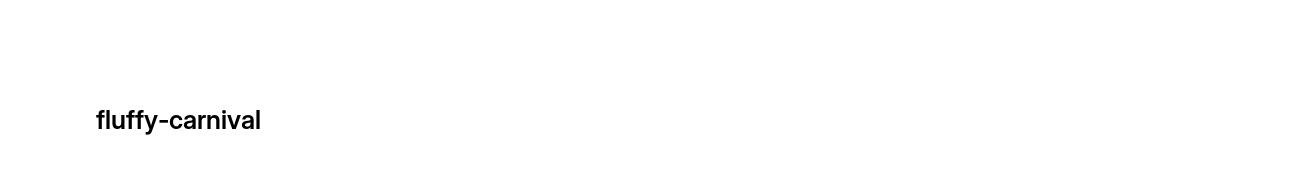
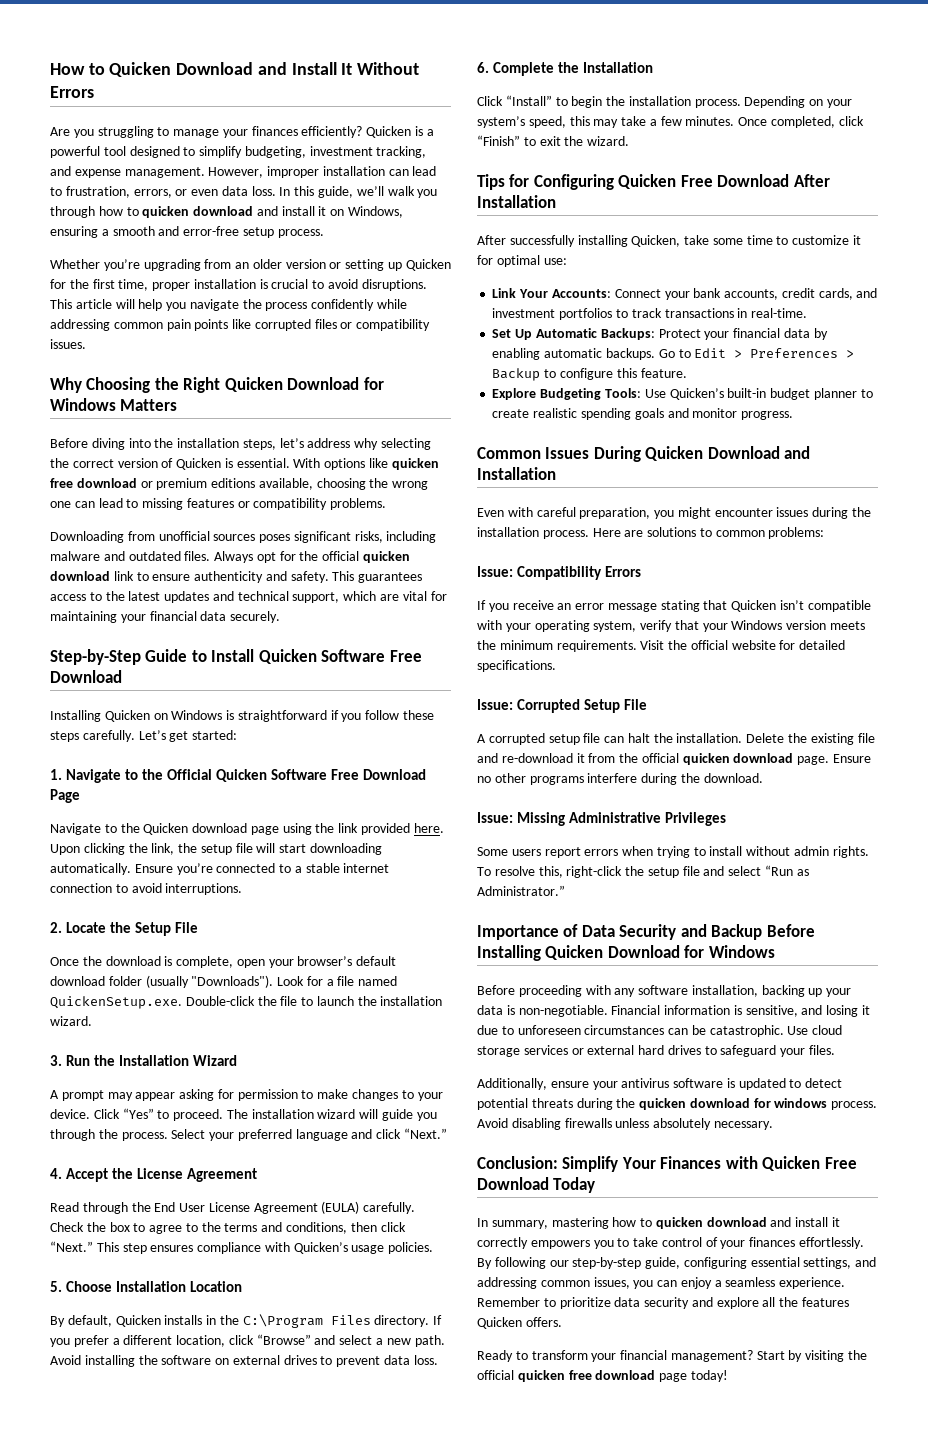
- fluffy-carnival
+ How to Quicken Download and Install It Without Errors
+ Are you struggling to manage your finances efficiently? Quicken is a powerful tool designed to simplify budgeting, investment tracking, and expense management. However, improper installation can lead to frustration, errors, or even data loss. In this guide, we’ll walk you through how to quicken download and install it on Windows, ensuring a smooth and error-free setup process.
+ Whether you’re upgrading from an older version or setting up Quicken for the first time, proper installation is crucial to avoid disruptions. This article will help you navigate the process confidently while addressing common pain points like corrupted files or compatibility issues.
+ Why Choosing the Right Quicken Download for Windows Matters
+ Before diving into the installation steps, let’s address why selecting the correct version of Quicken is essential. With options like quicken free download or premium editions available, choosing the wrong one can lead to missing features or compatibility problems.
+ Downloading from unofficial sources poses significant risks, including malware and outdated files. Always opt for the official quicken download link to ensure authenticity and safety. This guarantees access to the latest updates and technical support, which are vital for maintaining your financial data securely.
+ Step-by-Step Guide to Install Quicken Software Free Download
+ Installing Quicken on Windows is straightforward if you follow these steps carefully. Let’s get started:
+ 1. Navigate to the Official Quicken Software Free Download Page
+ Navigate to the Quicken download page using the link provided here. Upon clicking the link, the setup file will start downloading automatically. Ensure you’re connected to a stable internet connection to avoid interruptions.
+ 2. Locate the Setup File
+ Once the download is complete, open your browser’s default download folder (usually "Downloads"). Look for a file named QuickenSetup.exe. Double-click the file to launch the installation wizard.
+ 3. Run the Installation Wizard
+ A prompt may appear asking for permission to make changes to your device. Click “Yes” to proceed. The installation wizard will guide you through the process. Select your preferred language and click “Next.”
+ 4. Accept the License Agreement
+ Read through the End User License Agreement (EULA) carefully. Check the box to agree to the terms and conditions, then click “Next.” This step ensures compliance with Quicken’s usage policies.
+ 5. Choose Installation Location
+ By default, Quicken installs in the C:\Program Files directory. If you prefer a different location, click “Browse” and select a new path. Avoid installing the software on external drives to prevent data loss.
+ 6. Complete the Installation
+ Click “Install” to begin the installation process. Depending on your system’s speed, this may take a few minutes. Once completed, click “Finish” to exit the wizard.
+ Tips for Configuring Quicken Free Download After Installation
+ After successfully installing Quicken, take some time to customize it for optimal use:
+ Link Your Accounts: Connect your bank accounts, credit cards, and investment portfolios to track transactions in real-time.
+ Set Up Automatic Backups: Protect your financial data by enabling automatic backups. Go to Edit > Preferences > Backup to configure this feature.
+ Explore Budgeting Tools: Use Quicken’s built-in budget planner to create realistic spending goals and monitor progress.
+ Common Issues During Quicken Download and Installation
+ Even with careful preparation, you might encounter issues during the installation process. Here are solutions to common problems:
+ Issue: Compatibility Errors
+ If you receive an error message stating that Quicken isn’t compatible with your operating system, verify that your Windows version meets the minimum requirements. Visit the official website for detailed specifications.
+ Issue: Corrupted Setup File
+ A corrupted setup file can halt the installation. Delete the existing file and re-download it from the official quicken download page. Ensure no other programs interfere during the download.
+ Issue: Missing Administrative Privileges
+ Some users report errors when trying to install without admin rights. To resolve this, right-click the setup file and select “Run as Administrator.”
+ Importance of Data Security and Backup Before Installing Quicken Download for Windows
+ Before proceeding with any software installation, backing up your data is non-negotiable. Financial information is sensitive, and losing it due to unforeseen circumstances can be catastrophic. Use cloud storage services or external hard drives to safeguard your files.
+ Additionally, ensure your antivirus software is updated to detect potential threats during the quicken download for windows process. Avoid disabling firewalls unless absolutely necessary.
+ Conclusion: Simplify Your Finances with Quicken Free Download Today
+ In summary, mastering how to quicken download and install it correctly empowers you to take control of your finances effortlessly. By following our step-by-step guide, configuring essential settings, and addressing common issues, you can enjoy a seamless experience. Remember to prioritize data security and explore all the features Quicken offers.
+ Ready to transform your financial management? Start by visiting the official quicken free download page today!

